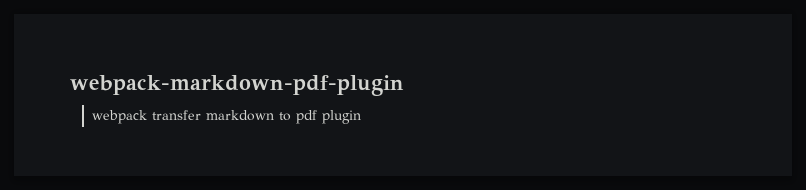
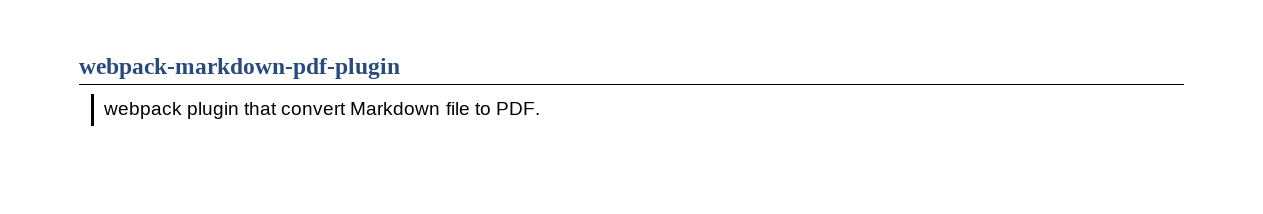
- webpack transfer markdown to pdf plugin
+ webpack plugin that convert Markdown file to PDF.

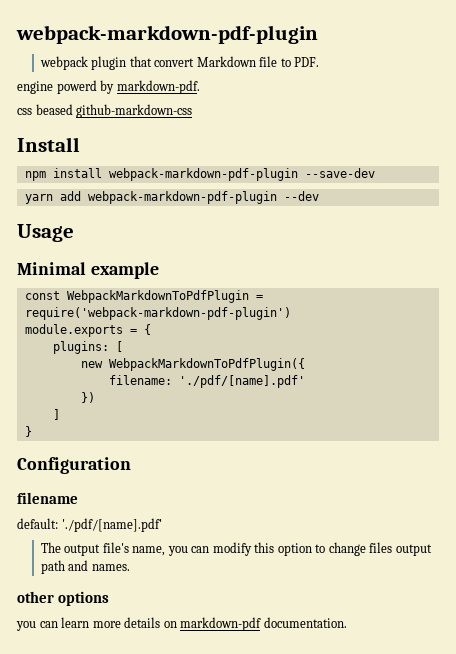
+ engine powerd by markdown-pdf.
+ css beased github-markdown-css
+ Install
+ npm install webpack-markdown-pdf-plugin --save-dev
+ yarn add webpack-markdown-pdf-plugin --dev
+ Usage
+ Minimal example
+ const WebpackMarkdownToPdfPlugin = require('webpack-markdown-pdf-plugin')
+ module.exports = {
+ plugins: [
+ new WebpackMarkdownToPdfPlugin({
+ filename: './pdf/[name].pdf'
+ })
+ ]
+ }
+ Configuration
+ filename
+ default: './pdf/[name].pdf'
+ The output file's name, you can modify this option to change files output path and names.
+ other options
+ you can learn more details on markdown-pdf documentation.

